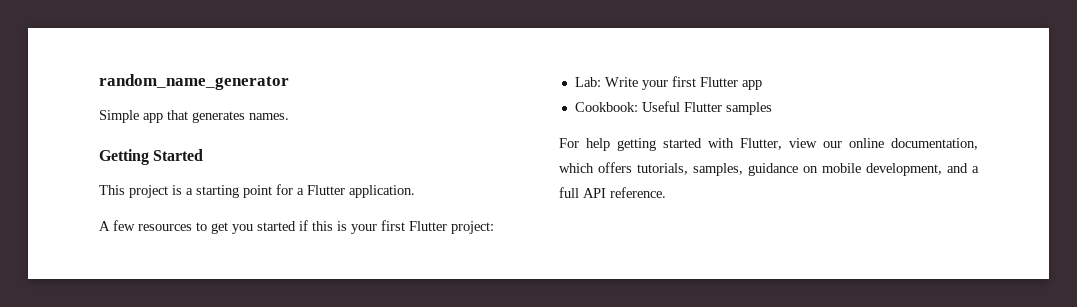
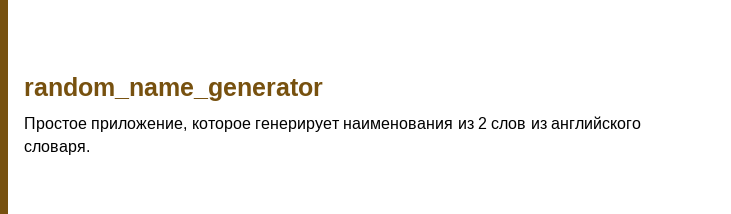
- Simple app that generates names.
- Getting Started
- This project is a starting point for a Flutter application.
- A few resources to get you started if this is your first Flutter project:
- Lab: Write your first Flutter app
- Cookbook: Useful Flutter samples
- For help getting started with Flutter, view our online documentation, which offers tutorials, samples, guidance on mobile development, and a full API reference.
+ Простое приложение, которое генерирует наименования из 2 слов из английского словаря.

